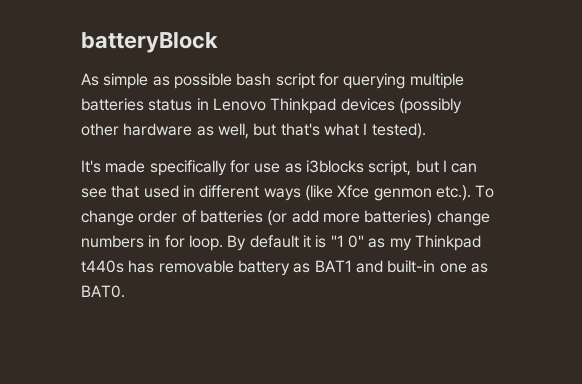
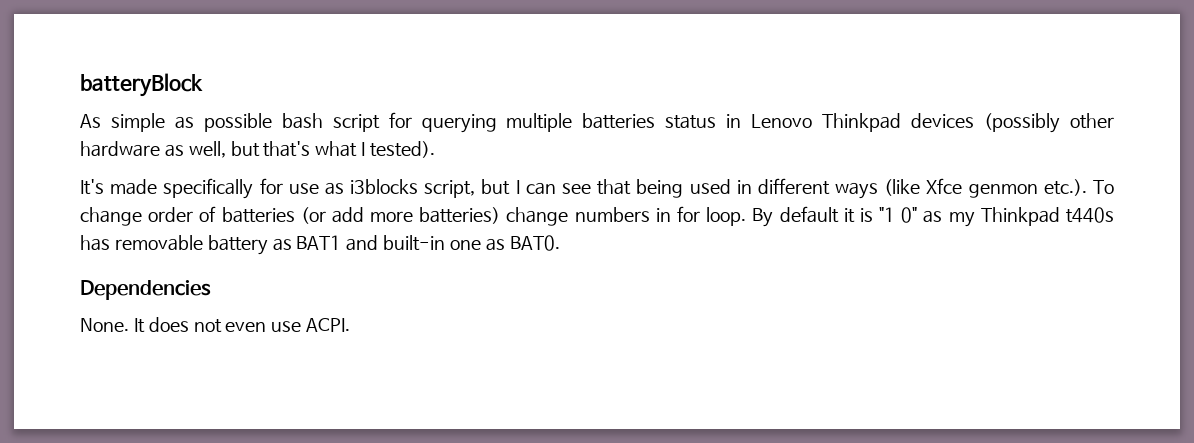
- It's made specifically for use as i3blocks script, but I can see that used in different ways (like Xfce genmon etc.). To change order of batteries (or add more batteries) change numbers in for loop.
+ It's made specifically for use as i3blocks script, but I can see that being used in different ways (like Xfce genmon etc.). To change order of batteries (or add more batteries) change numbers in for loop.
+ Dependencies
+ None. It does not even use ACPI.

